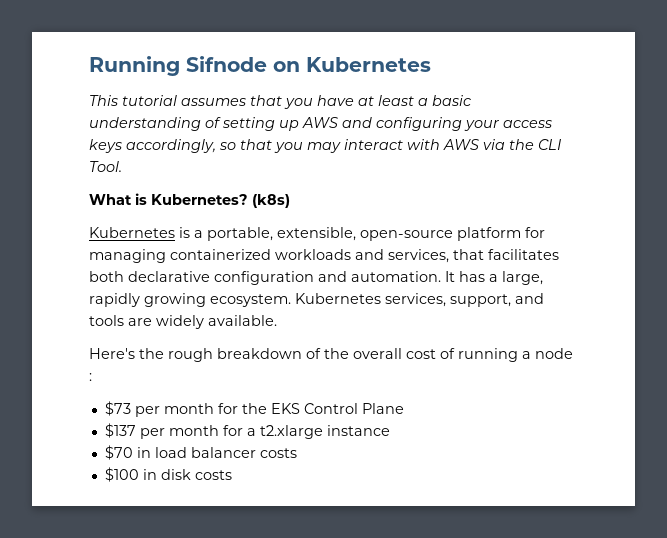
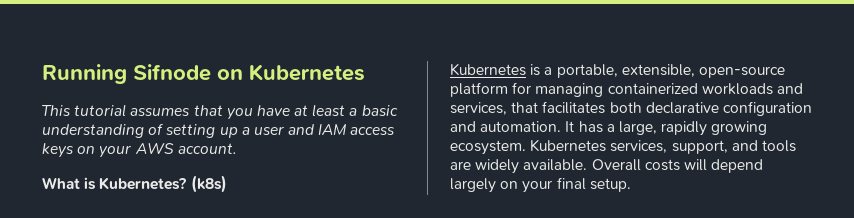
- This tutorial assumes that you have at least a basic understanding of setting up AWS and configuring your access keys accordingly, so that you may interact with AWS via the CLI Tool.
+ This tutorial assumes that you have at least a basic understanding of setting up a user and IAM access keys on your AWS account.
- Kubernetes services, support, and tools are widely available.
- Here's the rough breakdown of the overall cost of running a node :
- $73 per month for the EKS Control Plane
- $137 per month for a t2.xlarge instance
- $70 in load balancer costs
- $100 in disk costs
+ Kubernetes services, support, and tools are widely available. Overall costs will depend largely on your final setup.

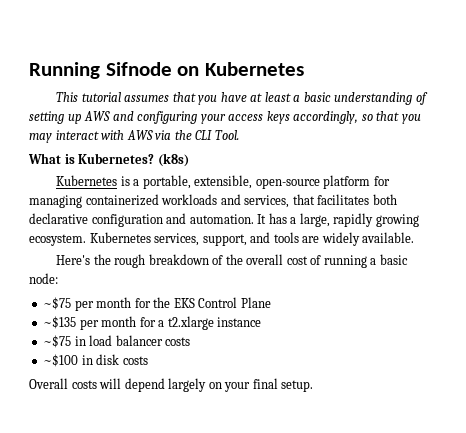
- This tutorial assumes that you have at least a basic understanding of setting up a user and IAM access keys on your AWS account.
+ This tutorial assumes that you have at least a basic understanding of setting up AWS and configuring your access keys accordingly, so that you may interact with AWS via the CLI Tool.
- Kubernetes services, support, and tools are widely available. Overall costs will depend largely on your final setup.
+ Kubernetes services, support, and tools are widely available.
+ Here's the rough breakdown of the overall cost of running a basic node:
+ ~$75 per month for the EKS Control Plane
+ ~$135 per month for a t2.xlarge instance
+ ~$75 in load balancer costs
+ ~$100 in disk costs
+ Overall costs will depend largely on your final setup.

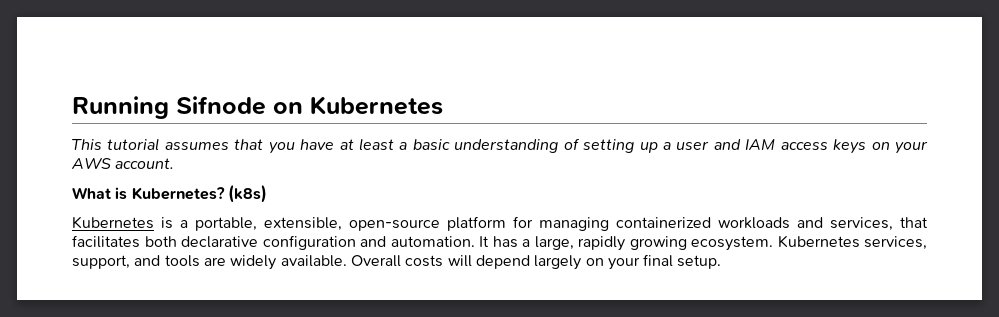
- This tutorial assumes that you have at least a basic understanding of setting up AWS and configuring your access keys accordingly, so that you may interact with AWS via the CLI Tool.
+ This tutorial assumes that you have at least a basic understanding of setting up a user and IAM access keys on your AWS account.
- Kubernetes services, support, and tools are widely available.
- Here's the rough breakdown of the overall cost of running a basic node:
- ~$75 per month for the EKS Control Plane
- ~$135 per month for a t2.xlarge instance
- ~$75 in load balancer costs
- ~$100 in disk costs
- Overall costs will depend largely on your final setup.
+ Kubernetes services, support, and tools are widely available. Overall costs will depend largely on your final setup.

